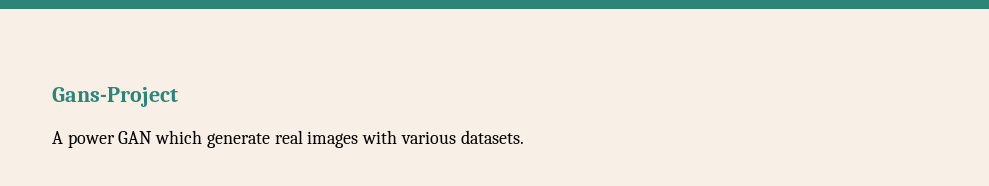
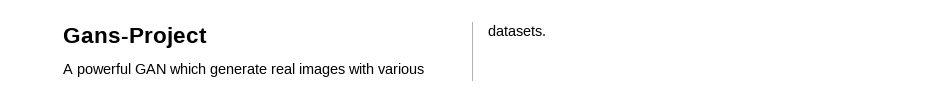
- A power GAN which generate real images with various datasets.
+ A powerful GAN which generate real images with various datasets.

